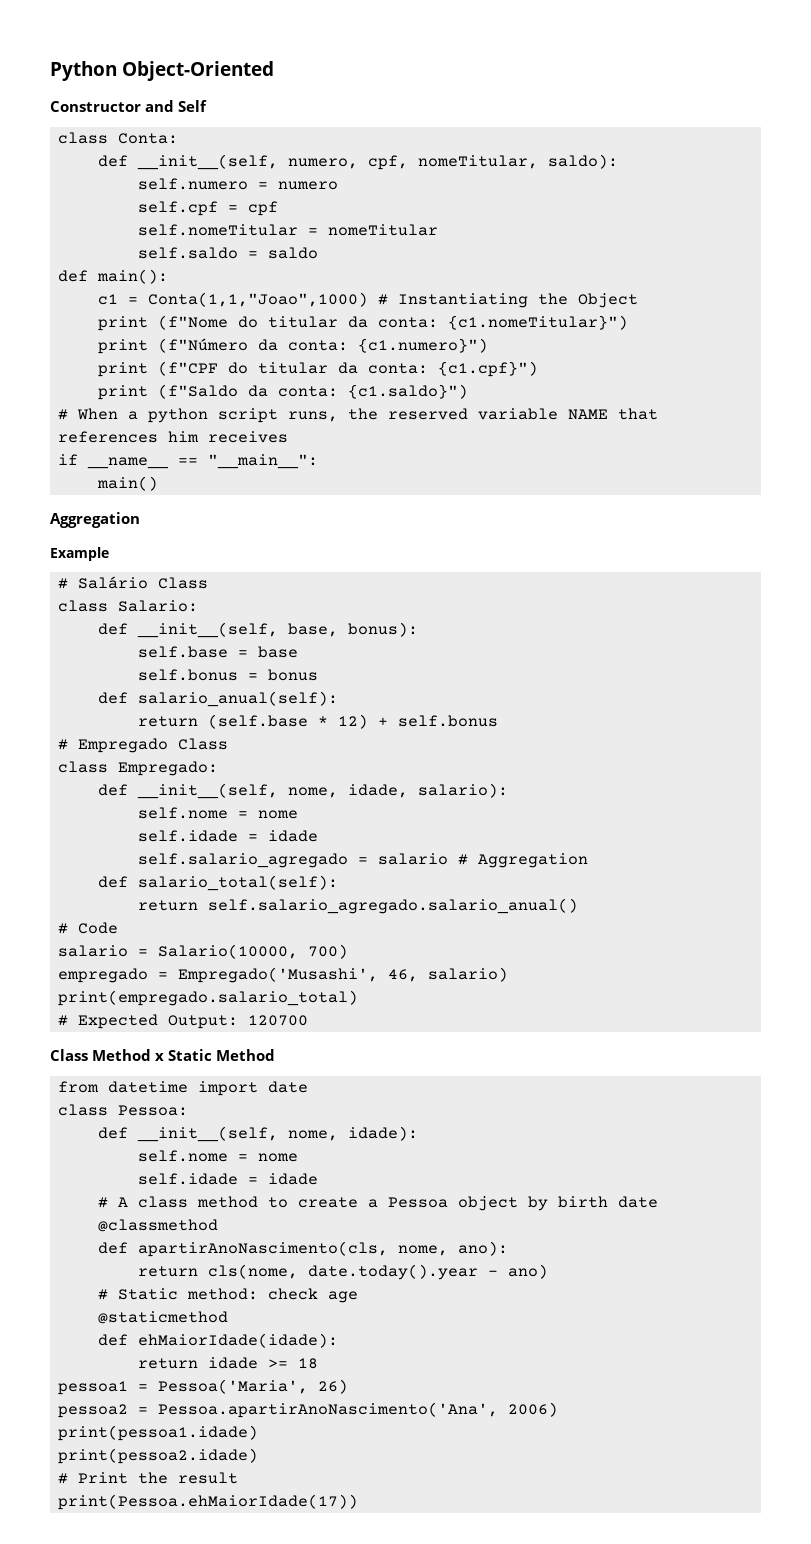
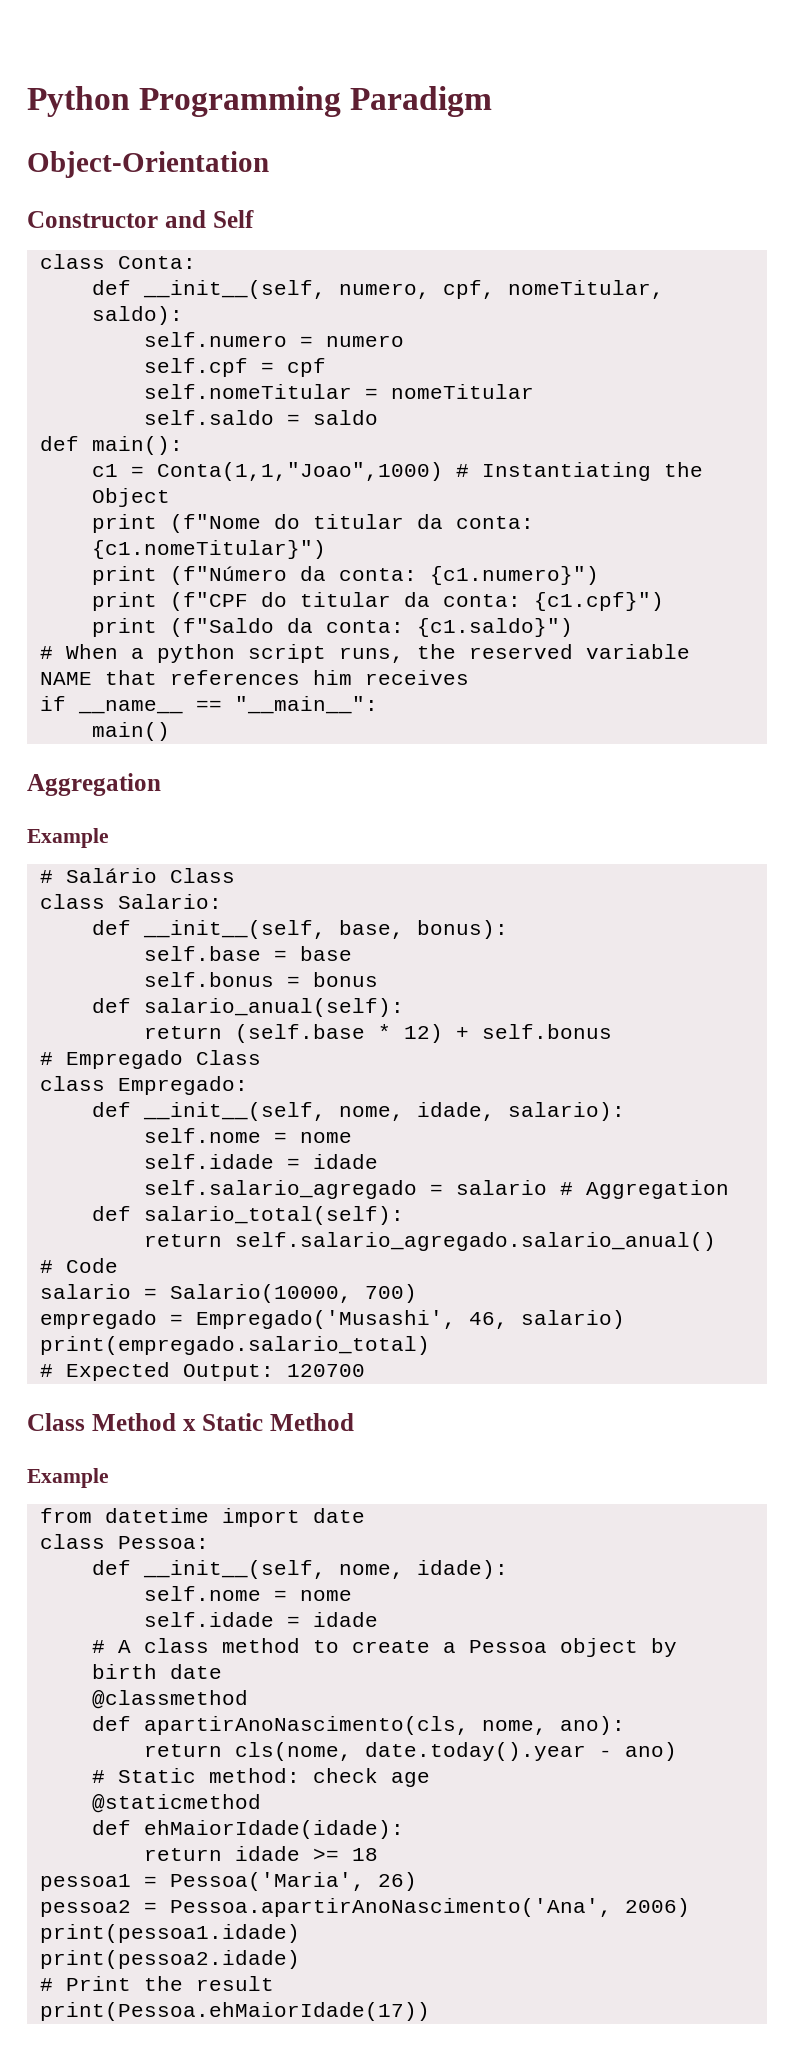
- Python Object-Oriented
+ Python Programming Paradigm
+ Object-Orientation
  Class Method x Static Method
+ Example

